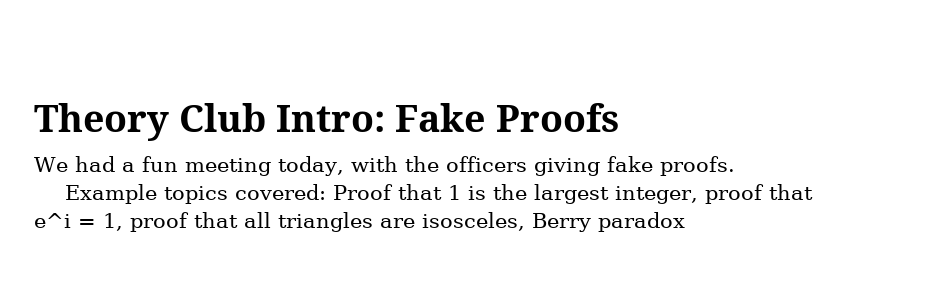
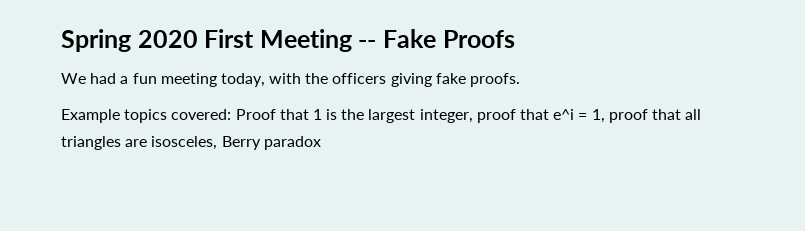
- Theory Club Intro: Fake Proofs
+ Spring 2020 First Meeting -- Fake Proofs

